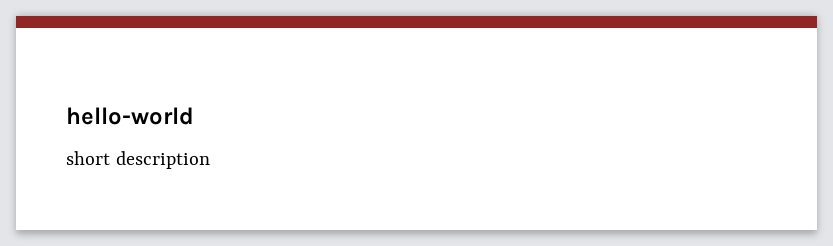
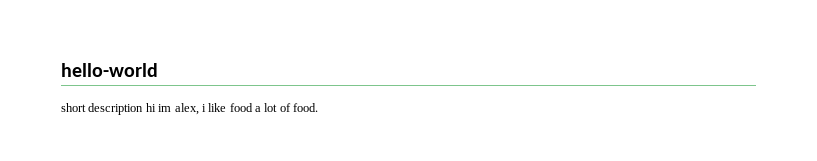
- short description
+ short description hi im alex, i like food a lot of food.

